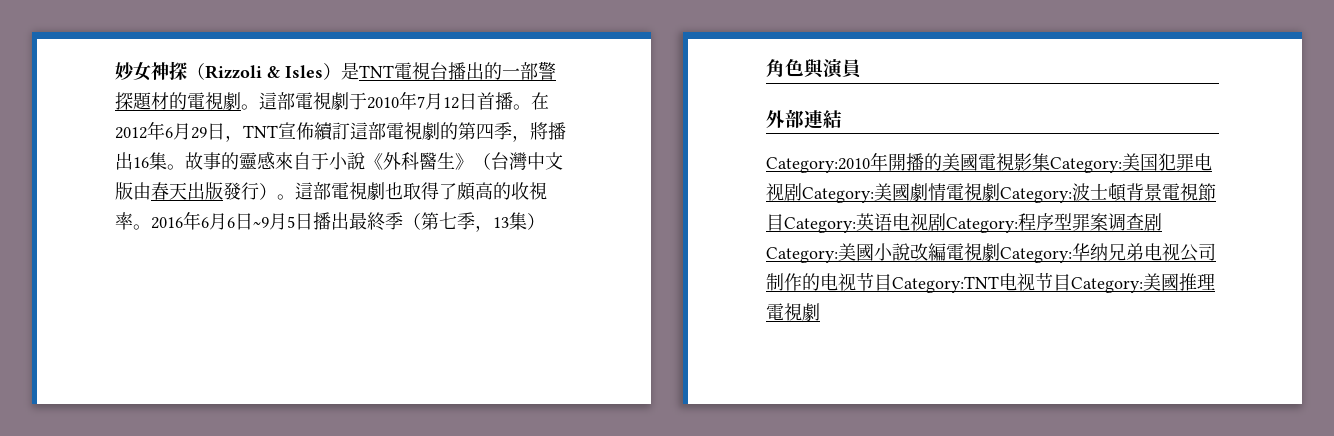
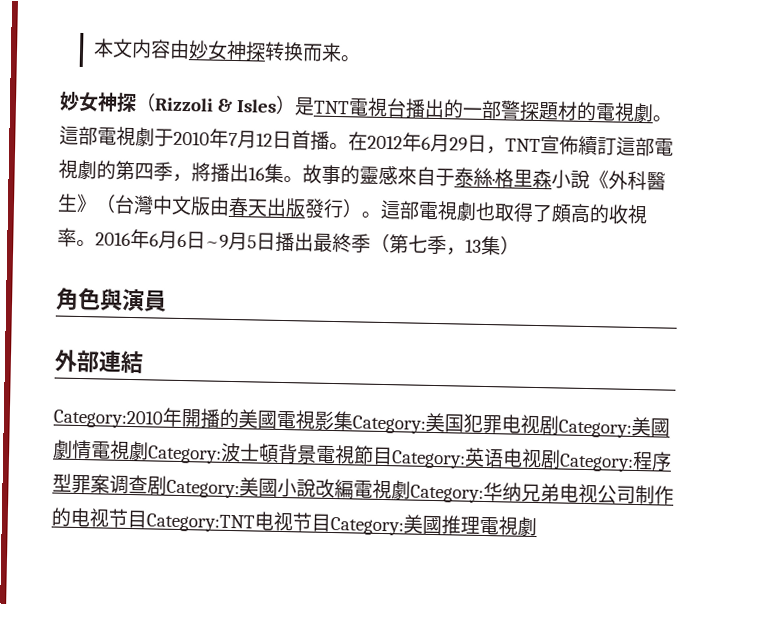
+ 本文内容由妙女神探转换而来。
- 故事的靈感來自于小說《外科醫生》（台灣中文版由春天出版發行）。
+ 故事的靈感來自于泰絲·格里森小說《外科醫生》（台灣中文版由春天出版發行）。

